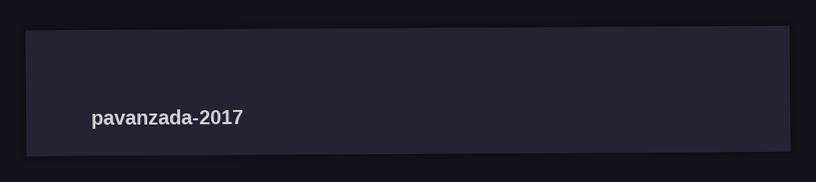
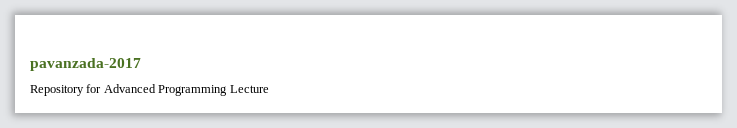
+ Repository for Advanced Programming Lecture

